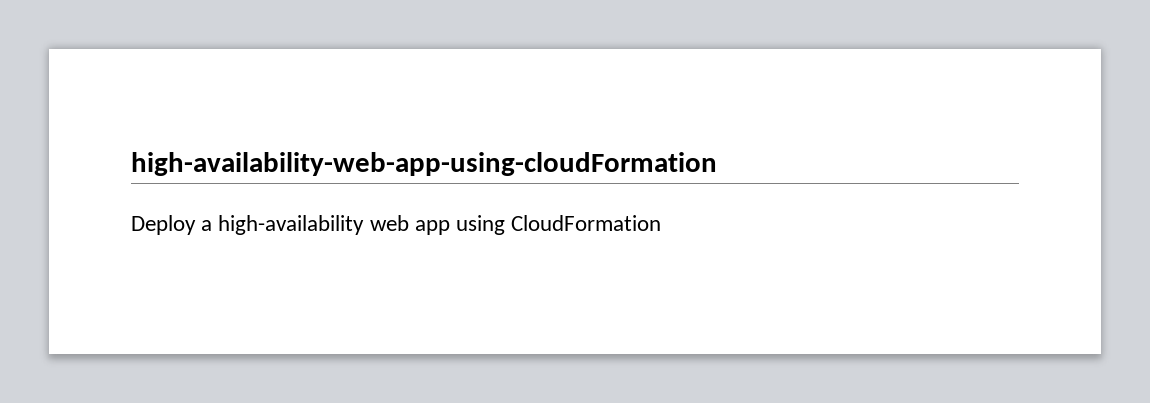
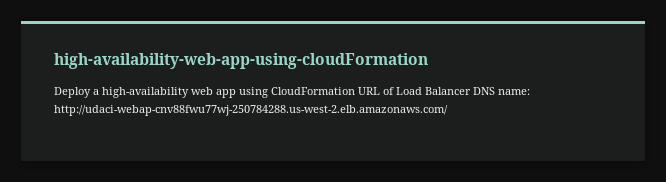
- Deploy a high-availability web app using CloudFormation
+ Deploy a high-availability web app using CloudFormation URL of Load Balancer DNS name: http://udaci-webap-cnv88fwu77wj-250784288.us-west-2.elb.amazonaws.com/

